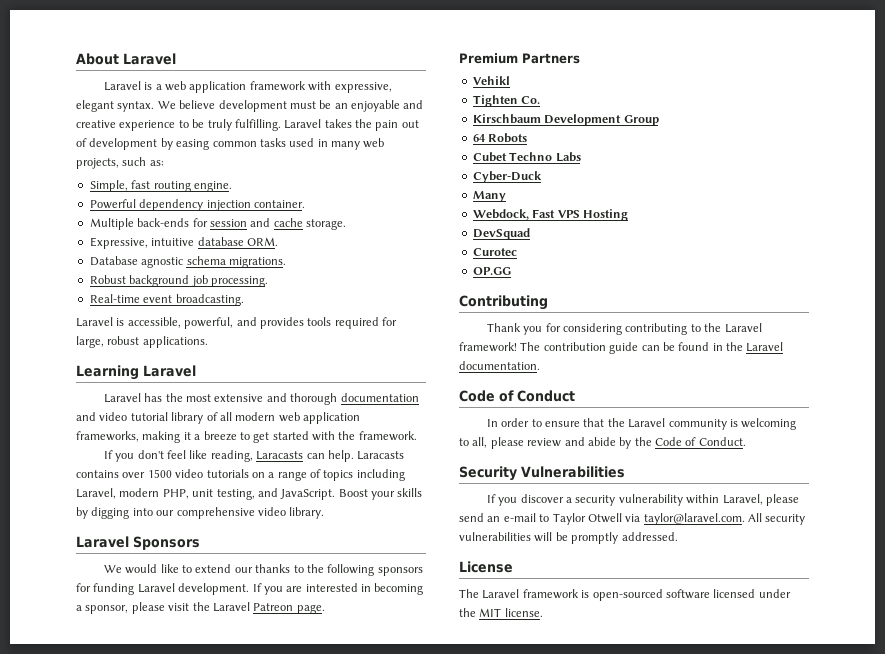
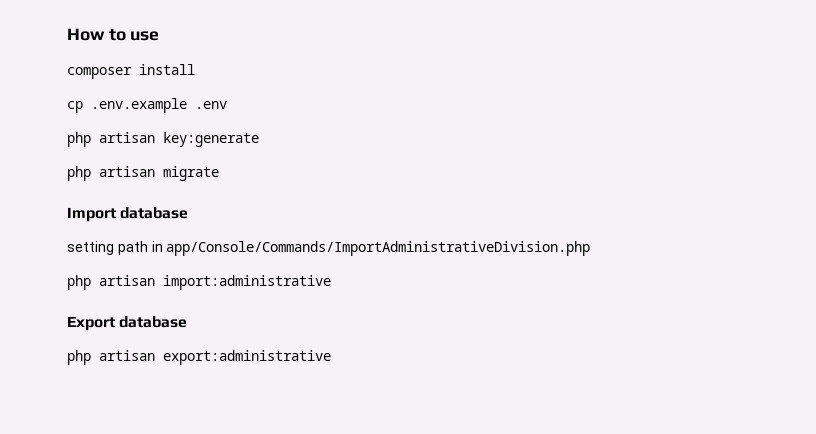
- About Laravel
- Laravel is a web application framework with expressive, elegant syntax. We believe development must be an enjoyable and creative experience to be truly fulfilling. Laravel takes the pain out of development by easing common tasks used in many web projects, such as:
- Simple, fast routing engine.
- Powerful dependency injection container.
- Multiple back-ends for session and cache storage.
- Expressive, intuitive database ORM.
- Database agnostic schema migrations.
- Robust background job processing.
- Real-time event broadcasting.
- Laravel is accessible, powerful, and provides tools required for large, robust applications.
- Learning Laravel
- Laravel has the most extensive and thorough documentation and video tutorial library of all modern web application frameworks, making it a breeze to get started with the framework.
- If you don't feel like reading, Laracasts can help. Laracasts contains over 1500 video tutorials on a range of topics including Laravel, modern PHP, unit testing, and JavaScript. Boost your skills by digging into our comprehensive video library.
- Laravel Sponsors
- We would like to extend our thanks to the following sponsors for funding Laravel development. If you are interested in becoming a sponsor, please visit the Laravel Patreon page.
- Premium Partners
- Vehikl
- Tighten Co.
- Kirschbaum Development Group
- 64 Robots
- Cubet Techno Labs
- Cyber-Duck
- Many
- Webdock, Fast VPS Hosting
- DevSquad
- Curotec
- OP.GG
- Contributing
- Thank you for considering contributing to the Laravel framework! The contribution guide can be found in the Laravel documentation.
- Code of Conduct
- In order to ensure that the Laravel community is welcoming to all, please review and abide by the Code of Conduct.
- Security Vulnerabilities
- If you discover a security vulnerability within Laravel, please send an e-mail to Taylor Otwell via taylor@laravel.com. All security vulnerabilities will be promptly addressed.
- License
- The Laravel framework is open-sourced software licensed under the MIT license.
+ How to use
+ composer install
+ cp .env.example .env
+ php artisan key:generate
+ php artisan migrate
+ Import database
+ setting path in app/Console/Commands/ImportAdministrativeDivision.php
+ php artisan import:administrative
+ Export database
+ php artisan export:administrative

